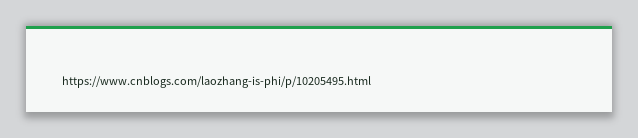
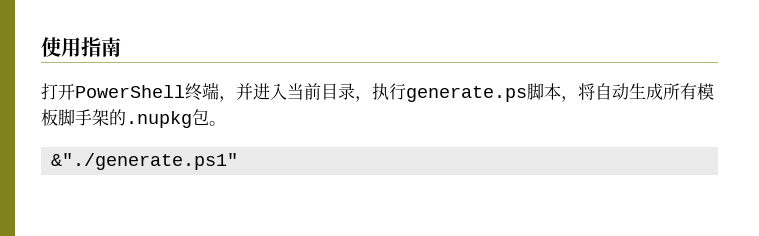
- https://www.cnblogs.com/laozhang-is-phi/p/10205495.html
+ 使用指南
+ 打开PowerShell终端，并进入当前目录，执行generate.ps脚本，将自动生成所有模板脚手架的.nupkg包。
+ &"./generate.ps1"

